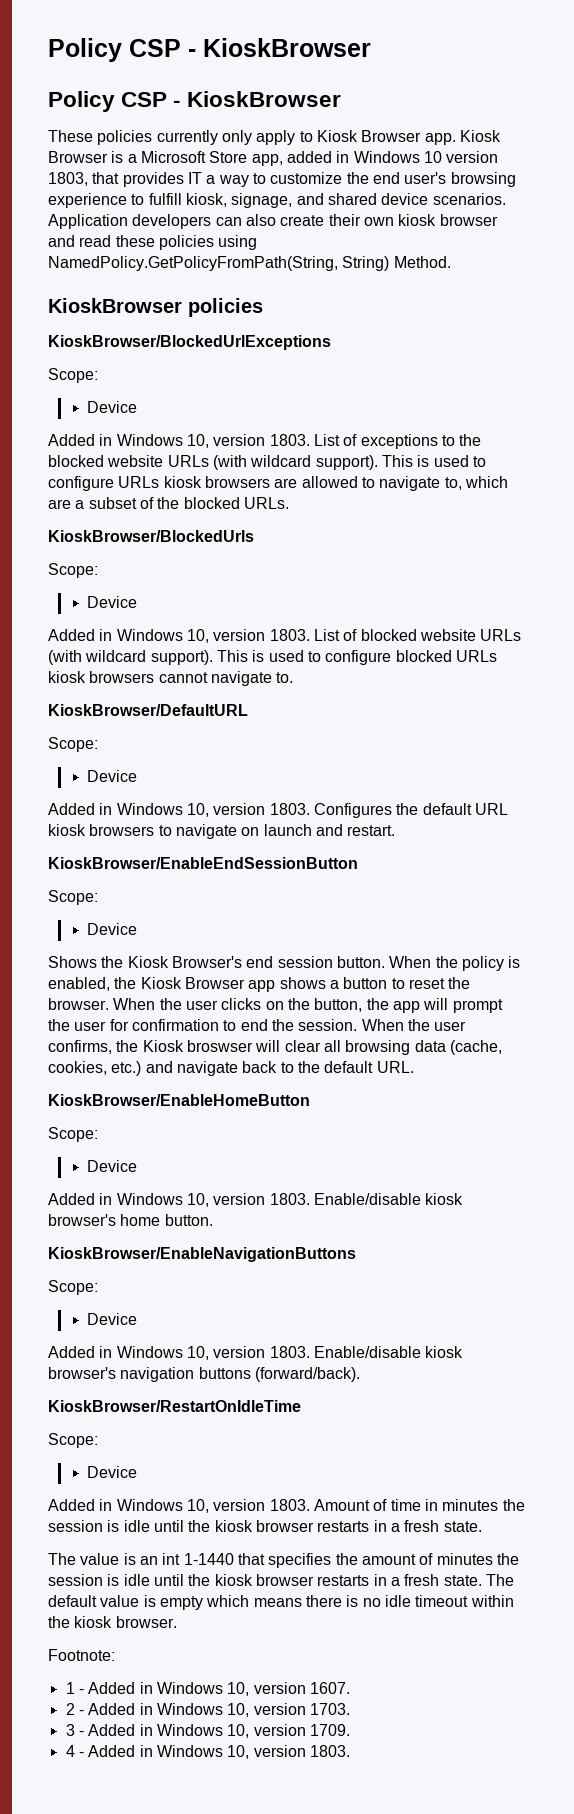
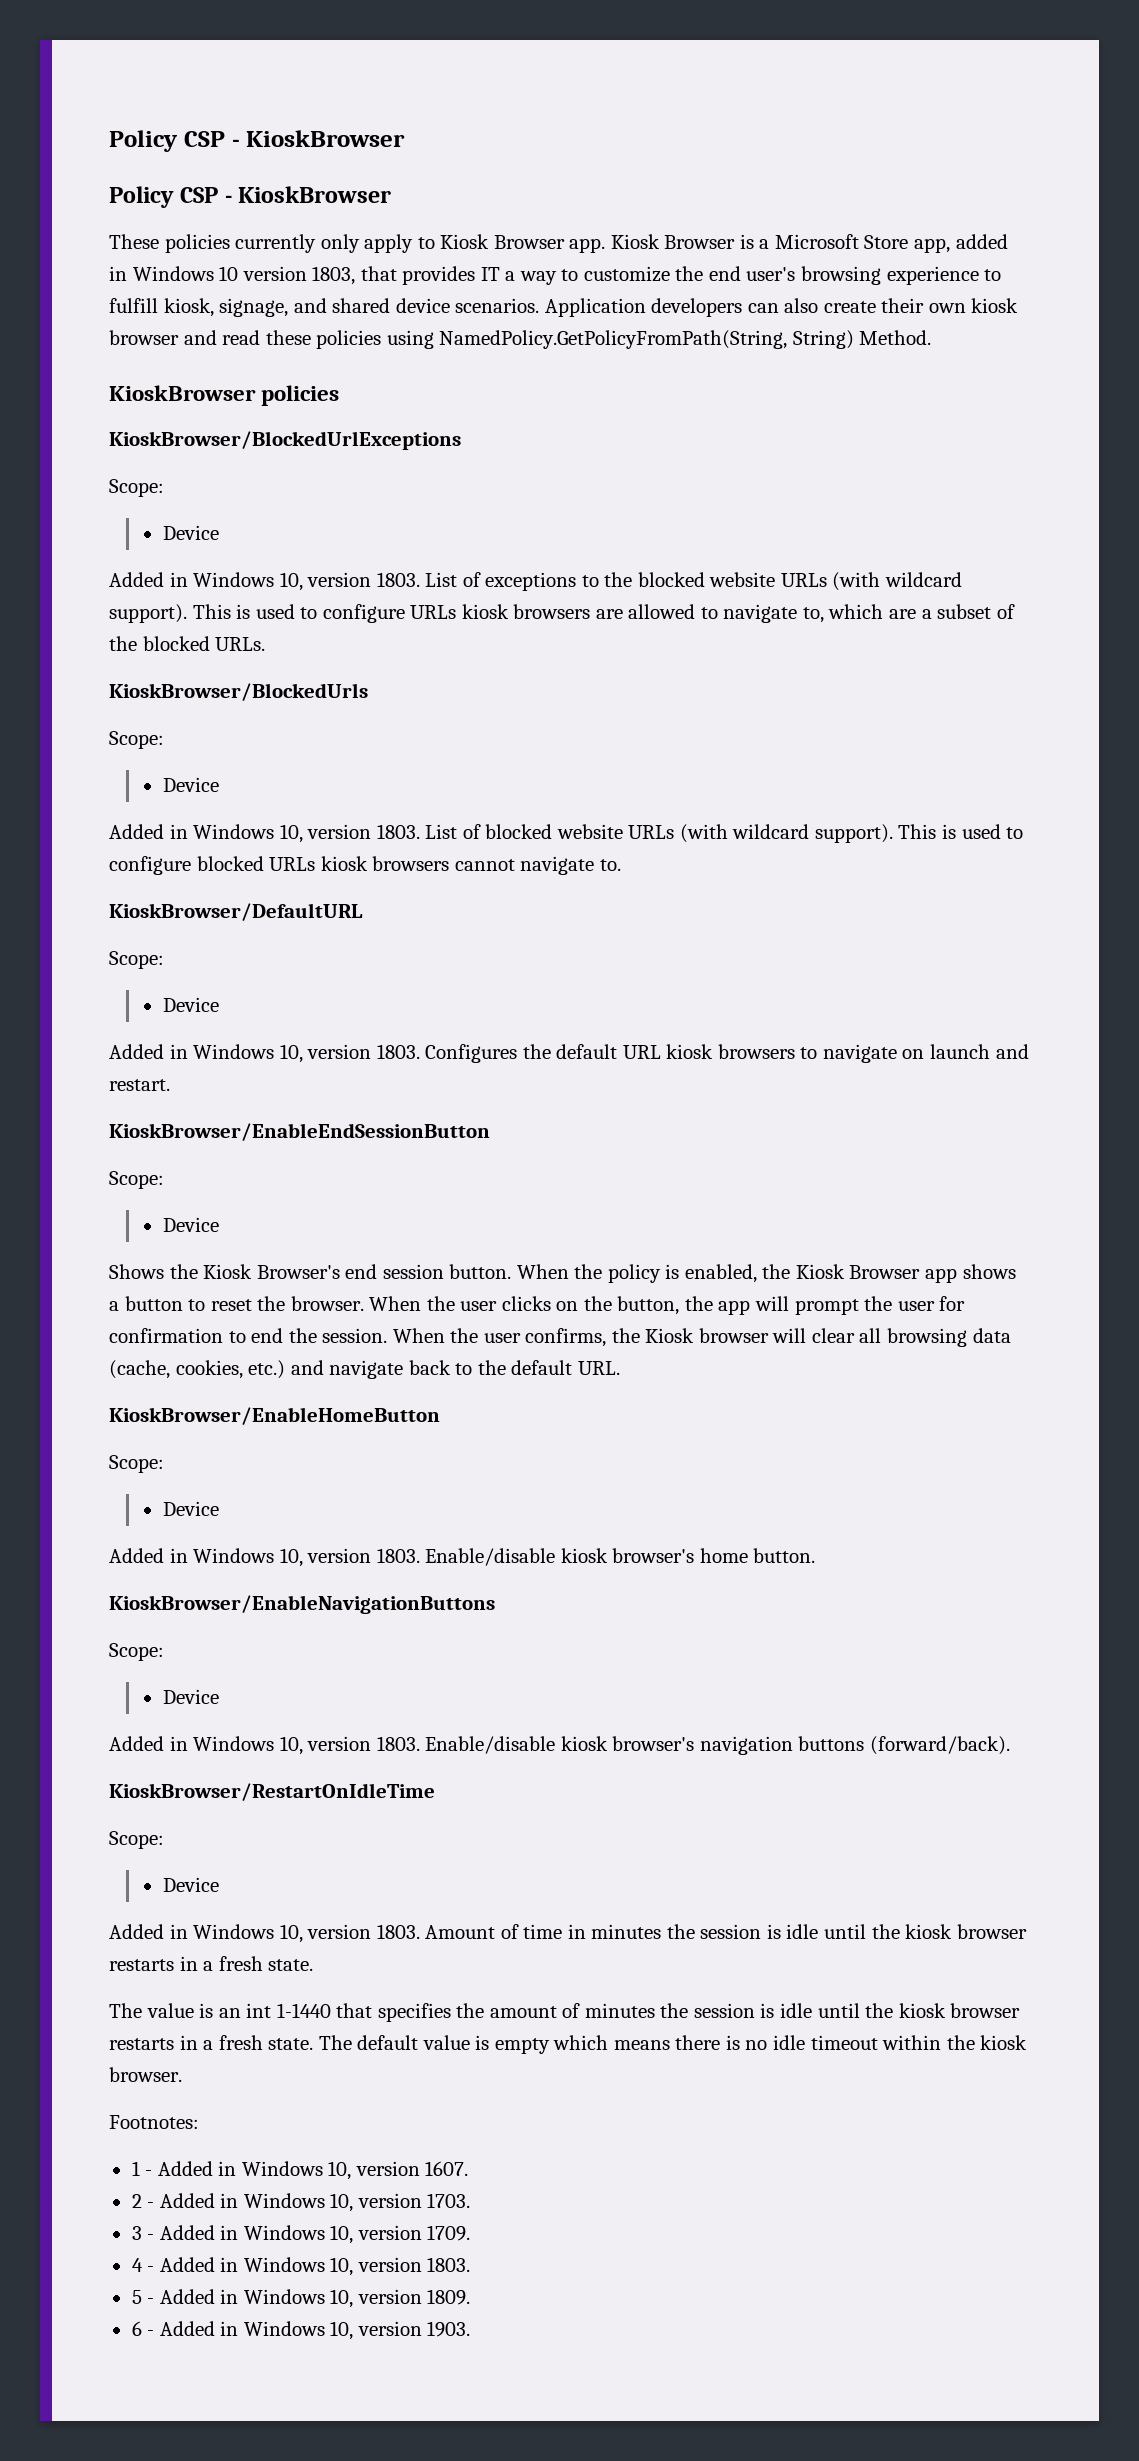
- When the user confirms, the Kiosk broswser will clear all browsing data (cache, cookies, etc.) and navigate back to the default URL.
+ When the user confirms, the Kiosk browser will clear all browsing data (cache, cookies, etc.) and navigate back to the default URL.
- Footnote:
+ Footnotes:
+ 5 - Added in Windows 10, version 1809.
+ 6 - Added in Windows 10, version 1903.

